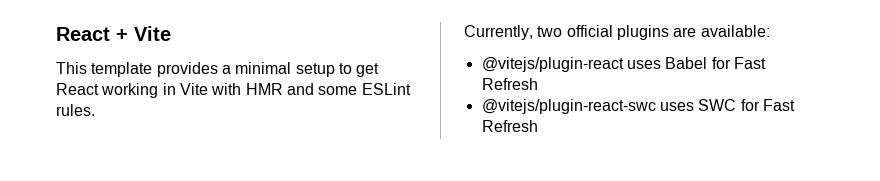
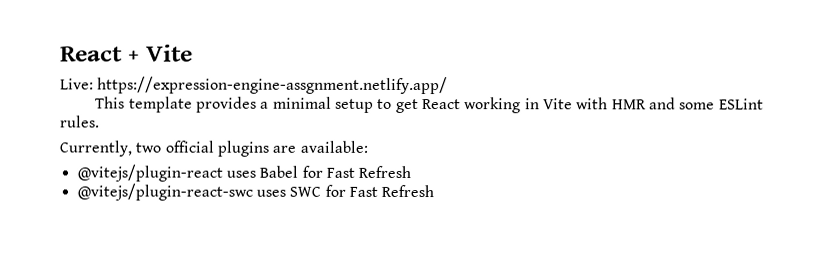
+ Live: https://expression-engine-assgnment.netlify.app/

